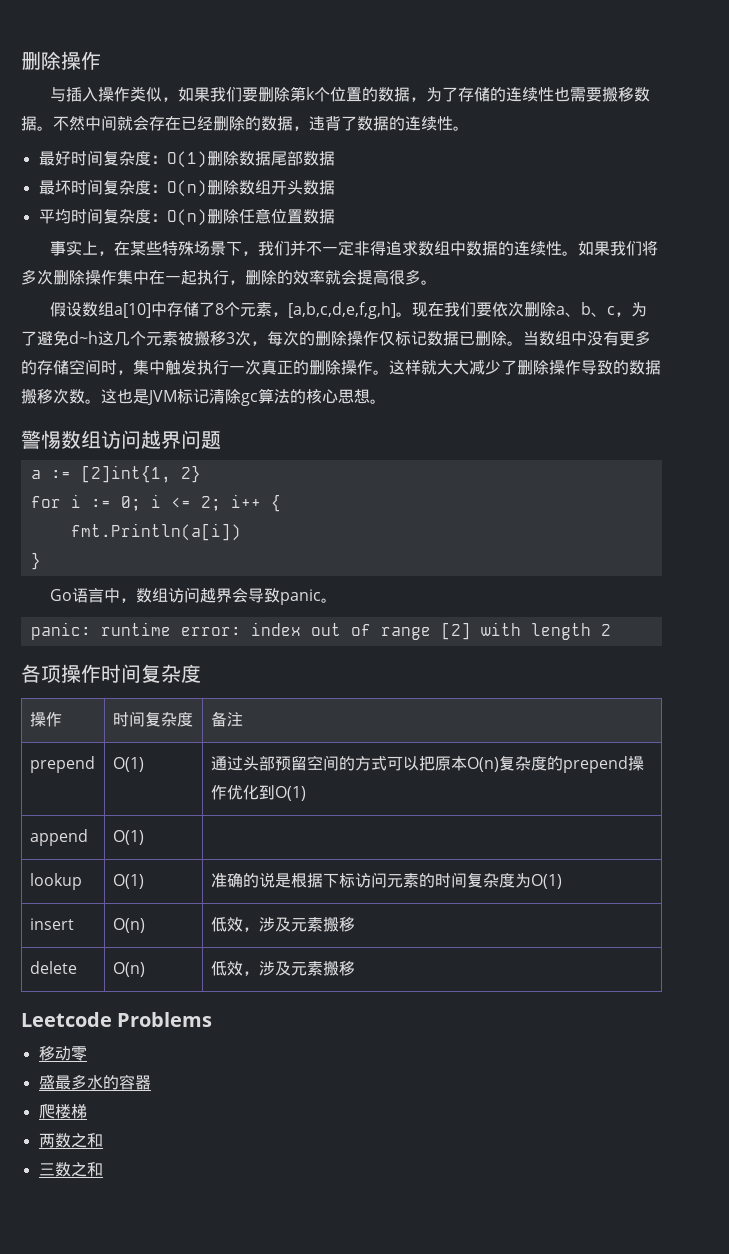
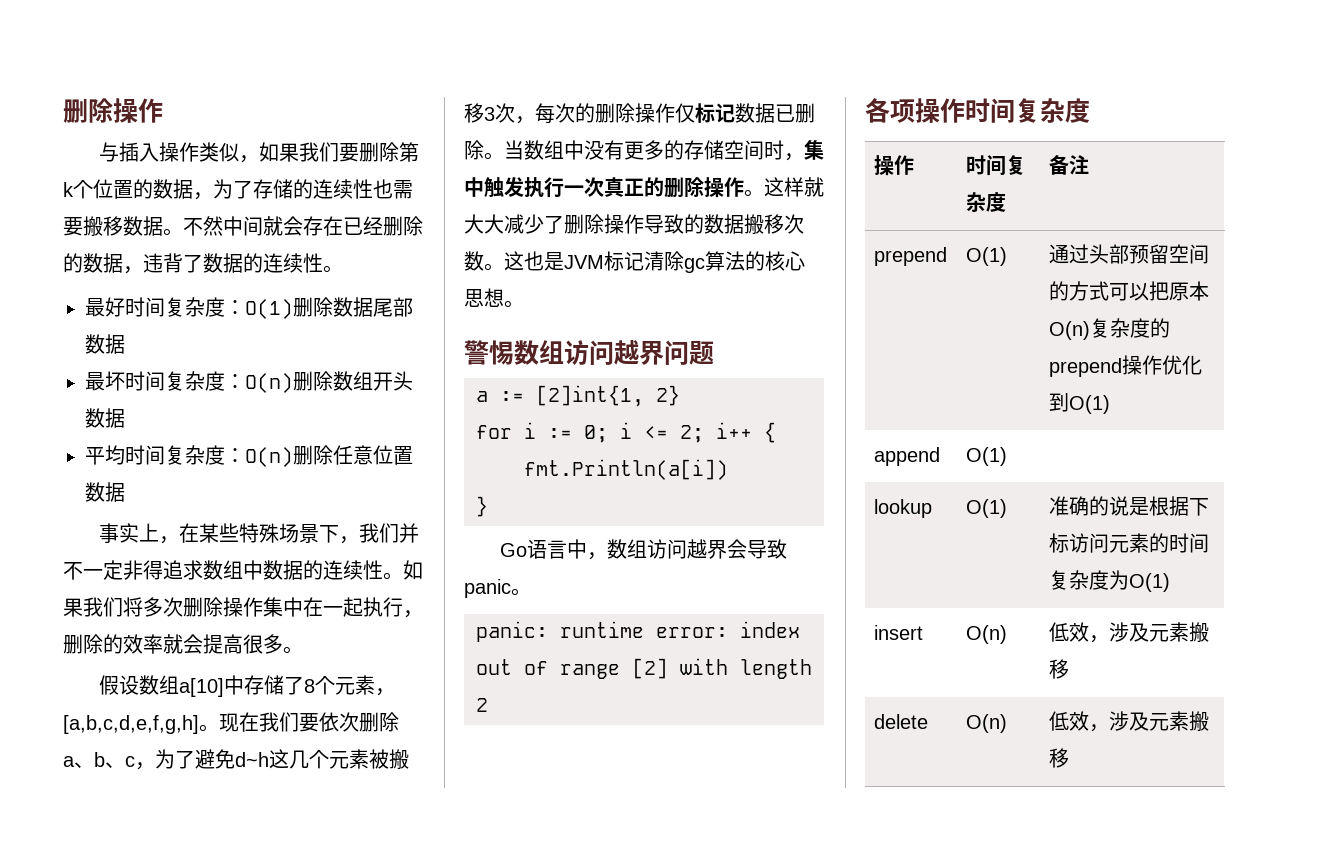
- Leetcode Problems
- 移动零
- 盛最多水的容器
- 爬楼梯
- 两数之和
- 三数之和

